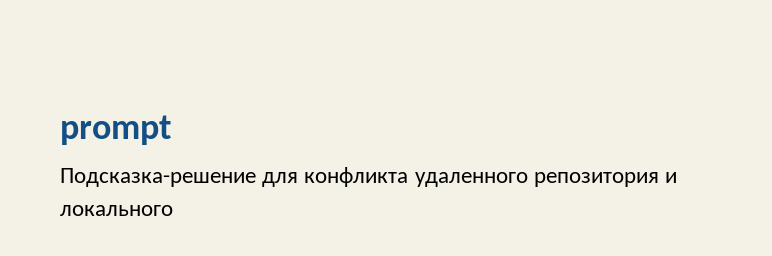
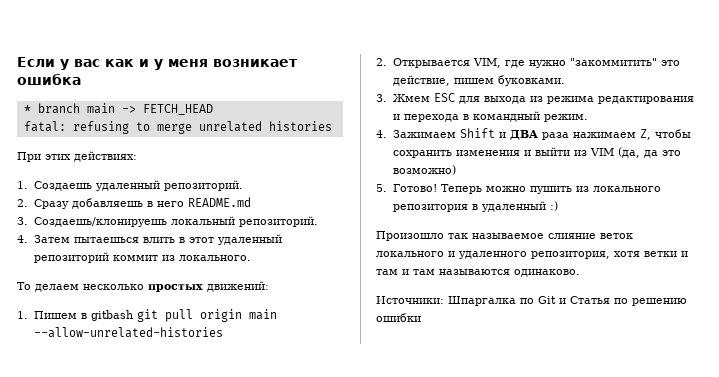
- prompt
- Подсказка-решение для конфликта удаленного репозитория и локального
+ Если у вас как и у меня возникает ошибка
+ * branch main -> FETCH_HEAD
+ fatal: refusing to merge unrelated histories
+ При этих действиях:
+ 1. Создаешь удаленный репозиторий.
+ 2. Сразу добавляешь в него README.md
+ 3. Создаешь/клонируешь локальный репозиторий.
+ 4. Затем пытаешься влить в этот удаленный репозиторий коммит из локального.
+ То делаем несколько простых движений:
+ 1. Пишем в gitbash git pull origin main --allow-unrelated-histories
+ 2. Открывается VIM, где нужно "закоммитить" это действие, пишем буковками.
+ 3. Жмем ESC для выхода из режима редактирования и перехода в командный режим.
+ 4. Зажимаем Shift и ДВА раза нажимаем Z, чтобы сохранить изменения и выйти из VIM (да, да это возможно)
+ 5. Готово! Теперь можно пушить из локального репозитория в удаленный :)
+ Произошло так называемое слияние веток локального и удаленного репозитория, хотя ветки и там и там называются одинаково.
+ Источники: Шпаргалка по Git и Статья по решению ошибки

